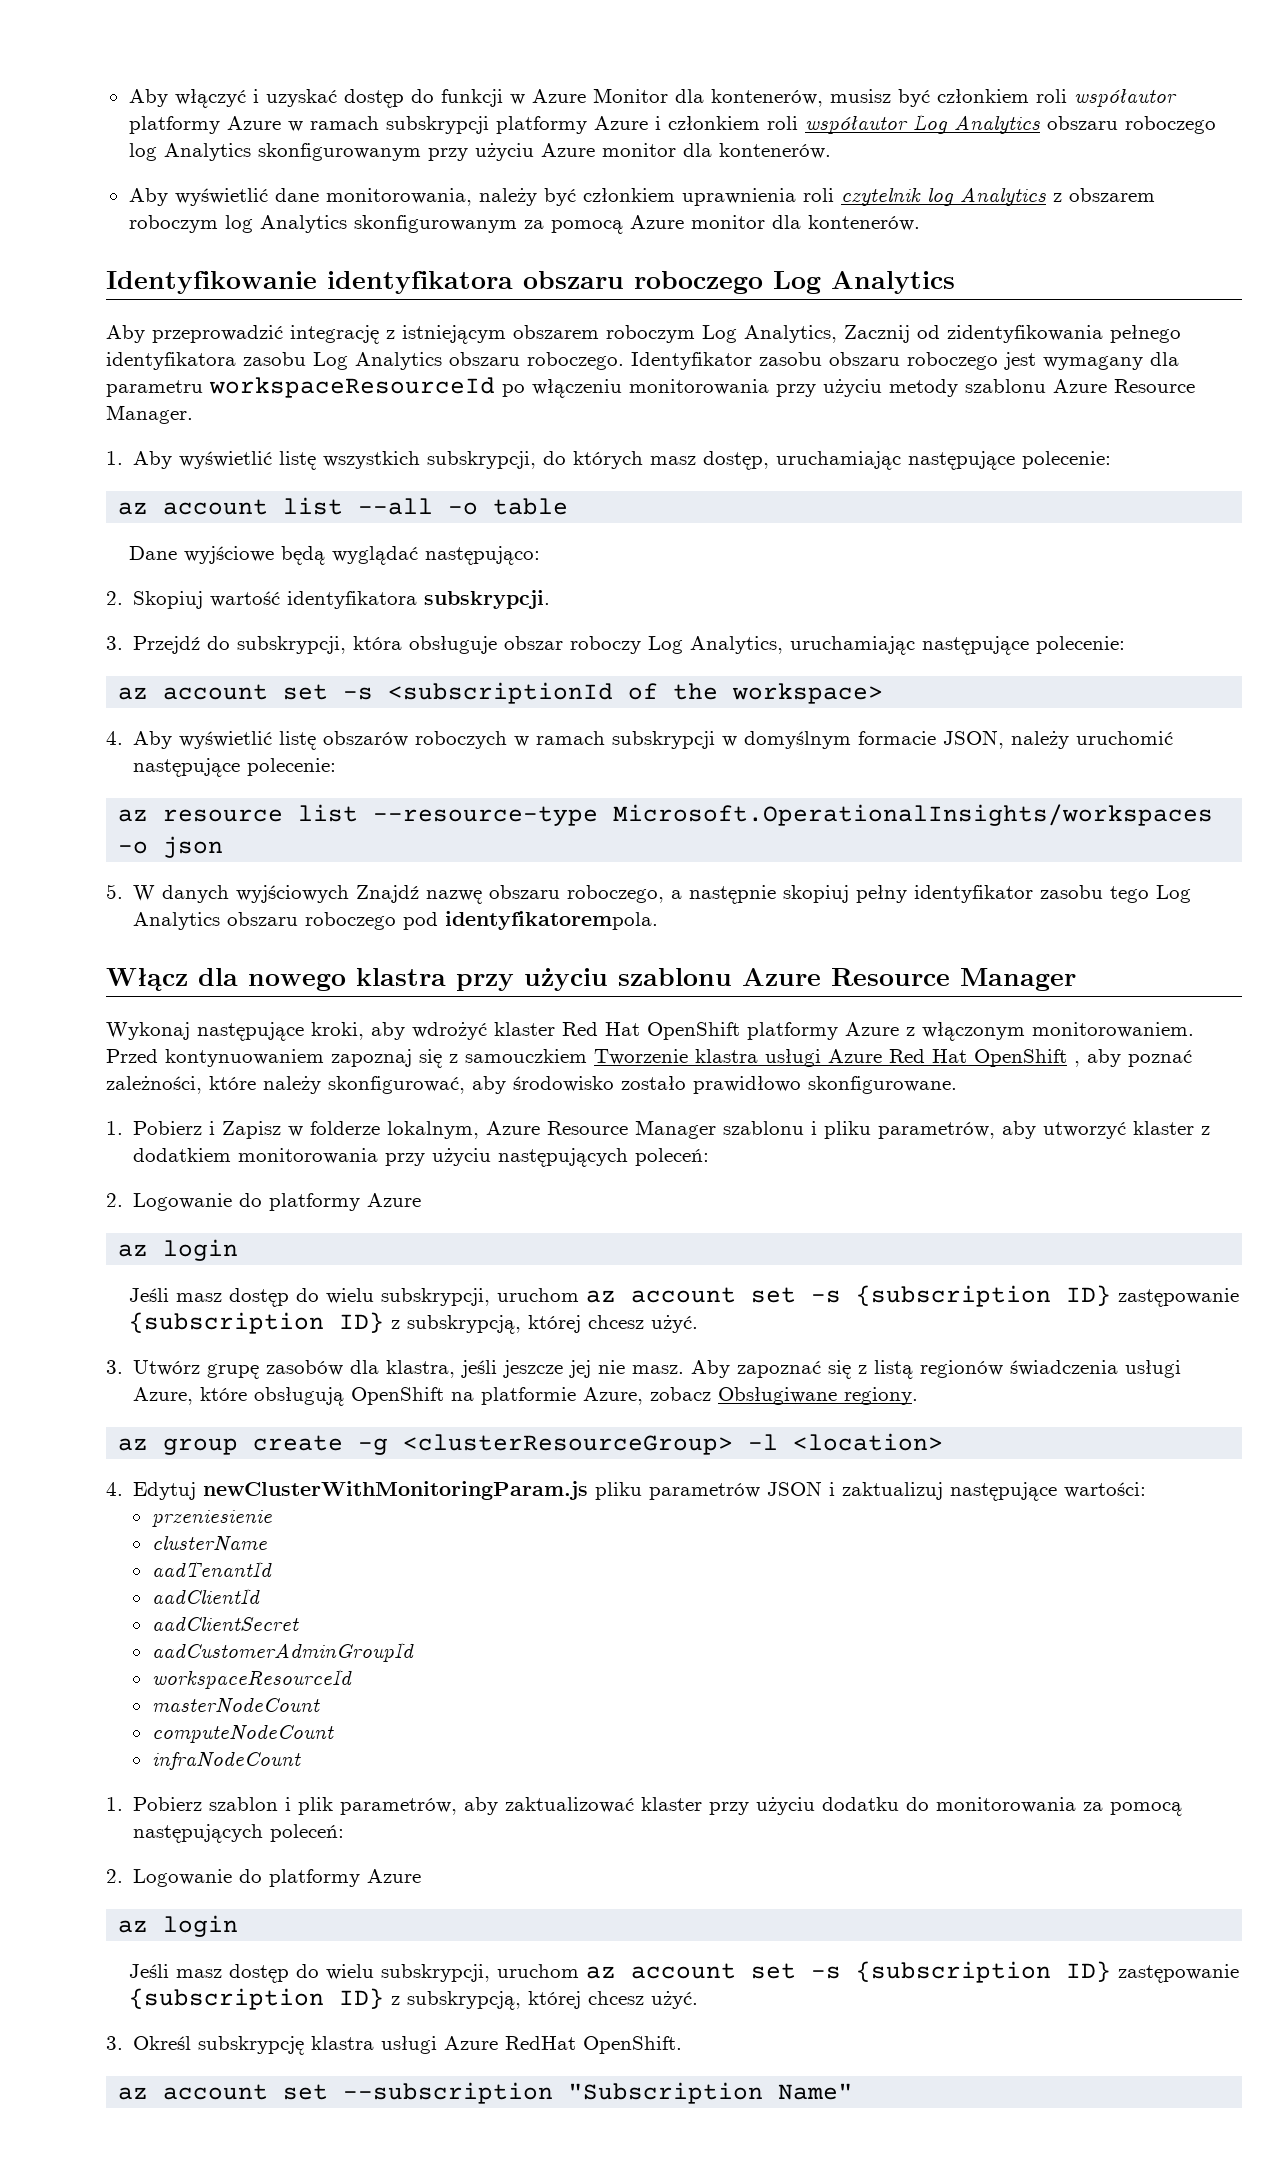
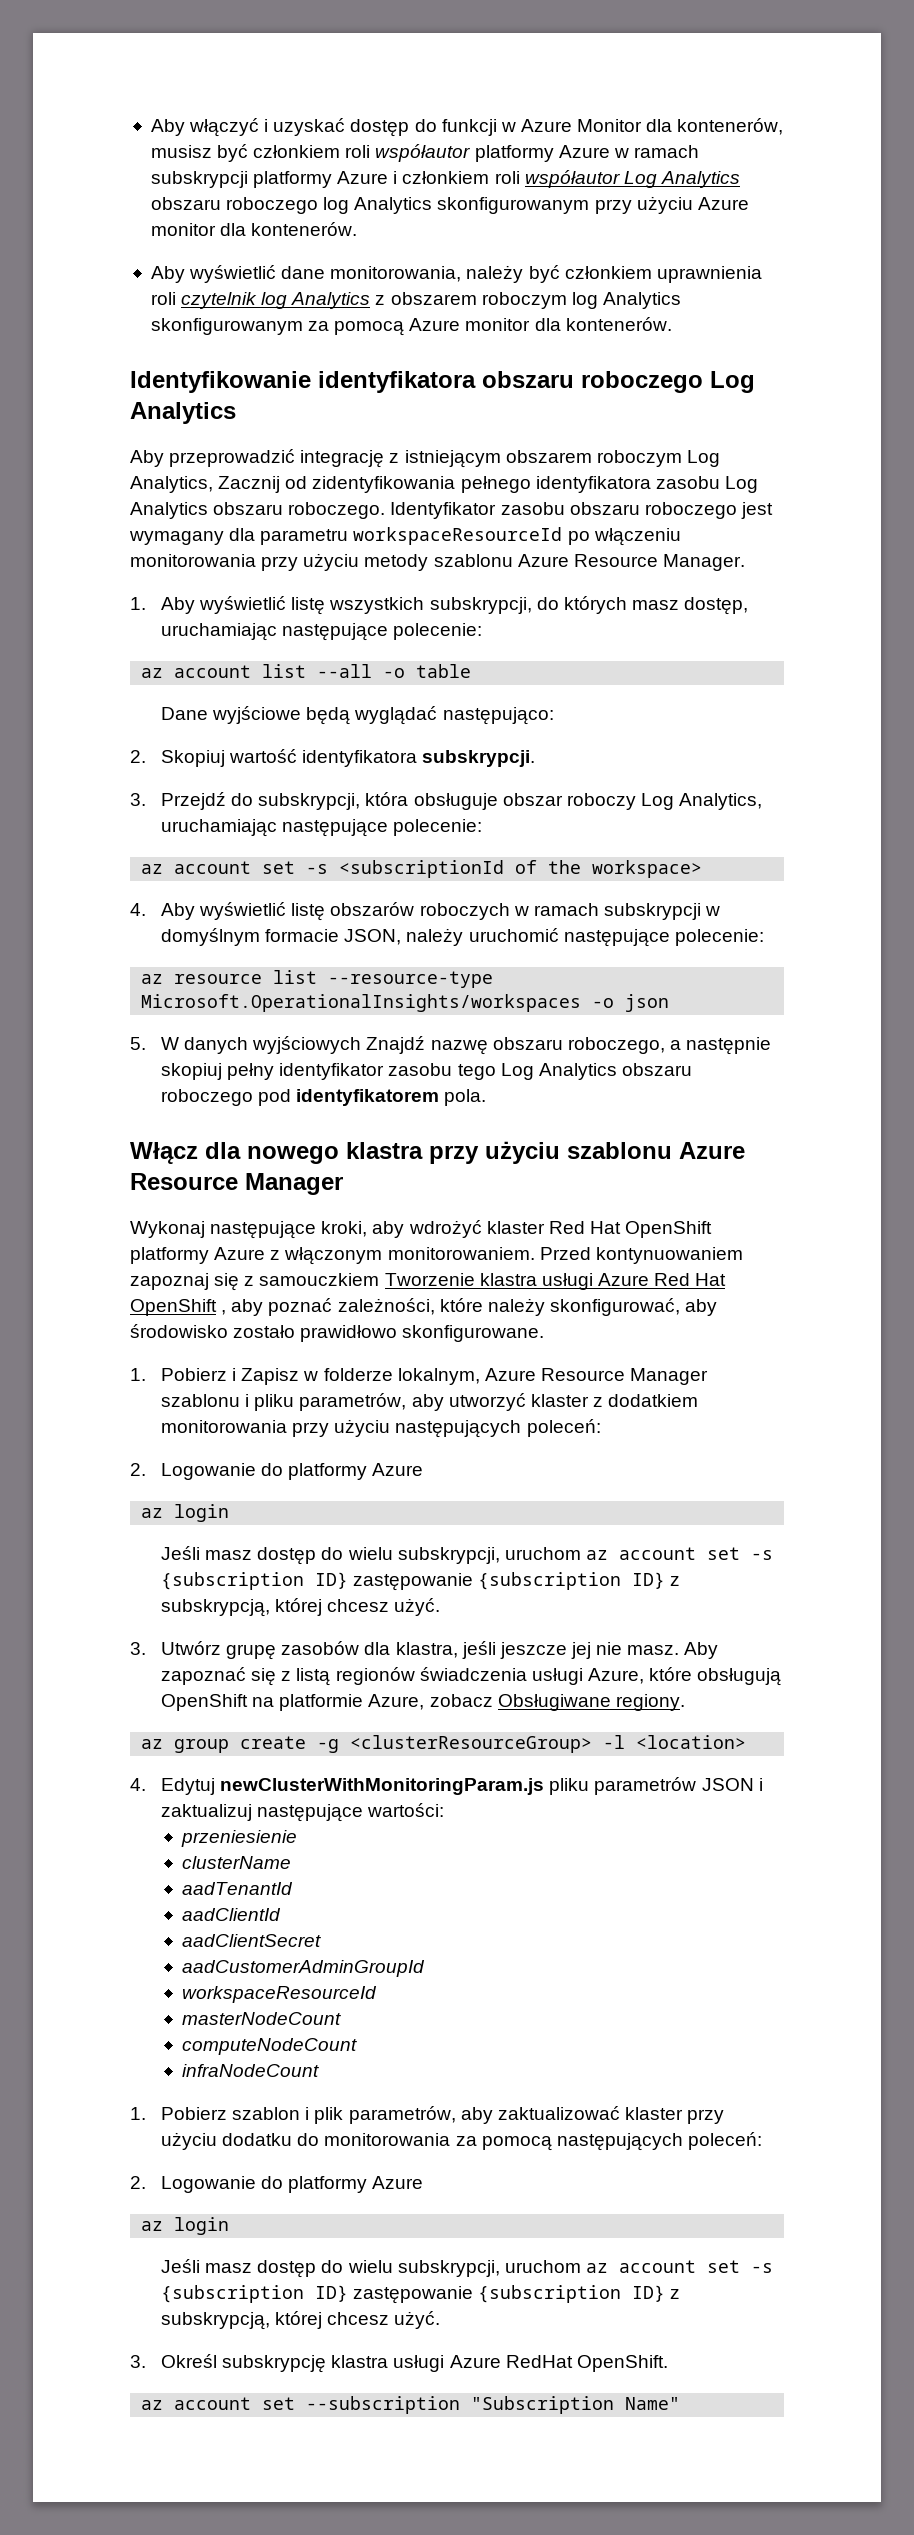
- 5. W danych wyjściowych Znajdź nazwę obszaru roboczego, a następnie skopiuj pełny identyfikator zasobu tego Log Analytics obszaru roboczego pod identyfikatorempola.
+ 5. W danych wyjściowych Znajdź nazwę obszaru roboczego, a następnie skopiuj pełny identyfikator zasobu tego Log Analytics obszaru roboczego pod identyfikatorem pola.

